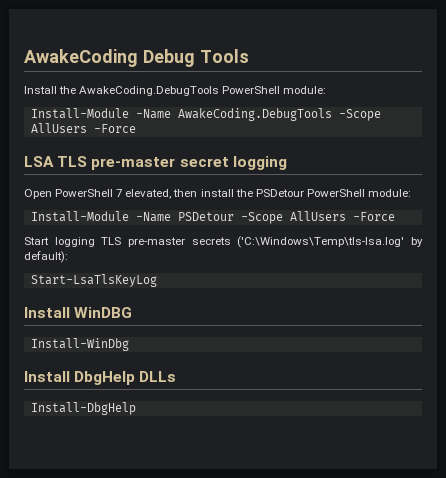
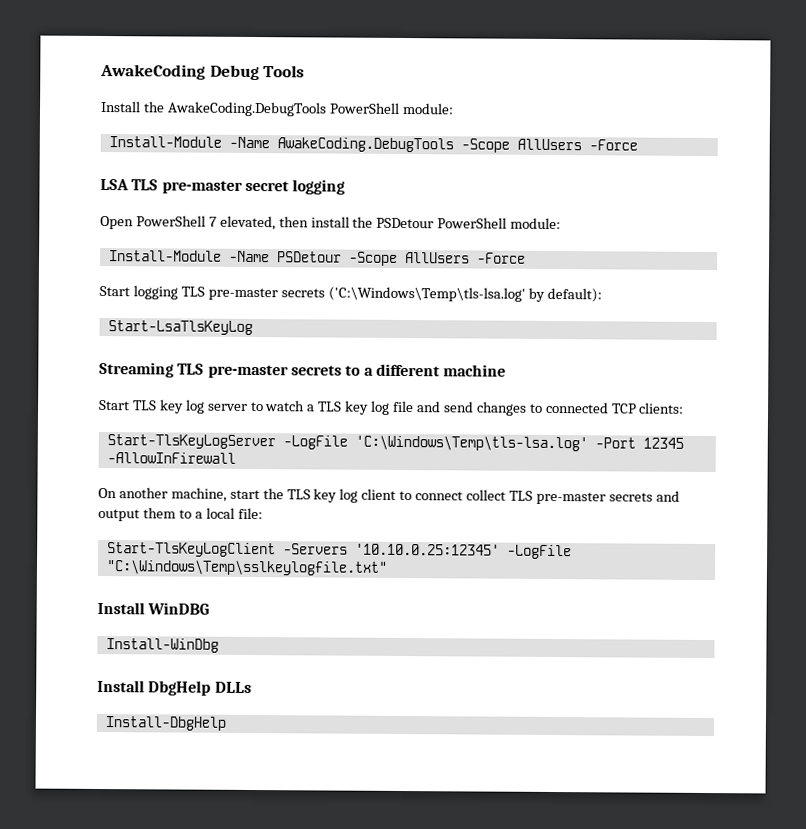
+ Streaming TLS pre-master secrets to a different machine
+ Start TLS key log server to watch a TLS key log file and send changes to connected TCP clients:
+ Start-TlsKeyLogServer -LogFile 'C:\Windows\Temp\tls-lsa.log' -Port 12345 -AllowInFirewall
+ On another machine, start the TLS key log client to connect collect TLS pre-master secrets and output them to a local file:
+ Start-TlsKeyLogClient -Servers '10.10.0.25:12345' -LogFile "C:\Windows\Temp\sslkeylogfile.txt"

